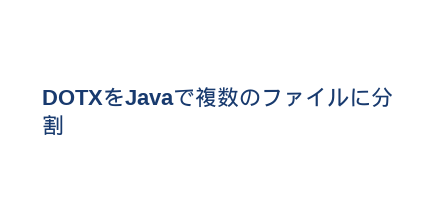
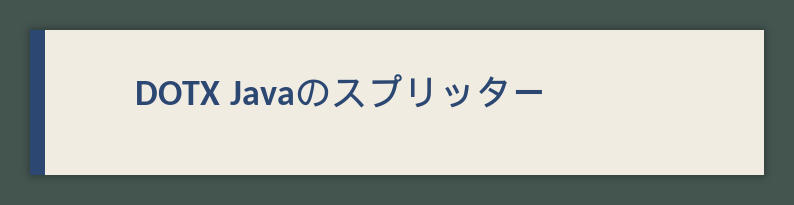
- DOTXをJavaで複数のファイルに分割
+ DOTX Javaのスプリッター

